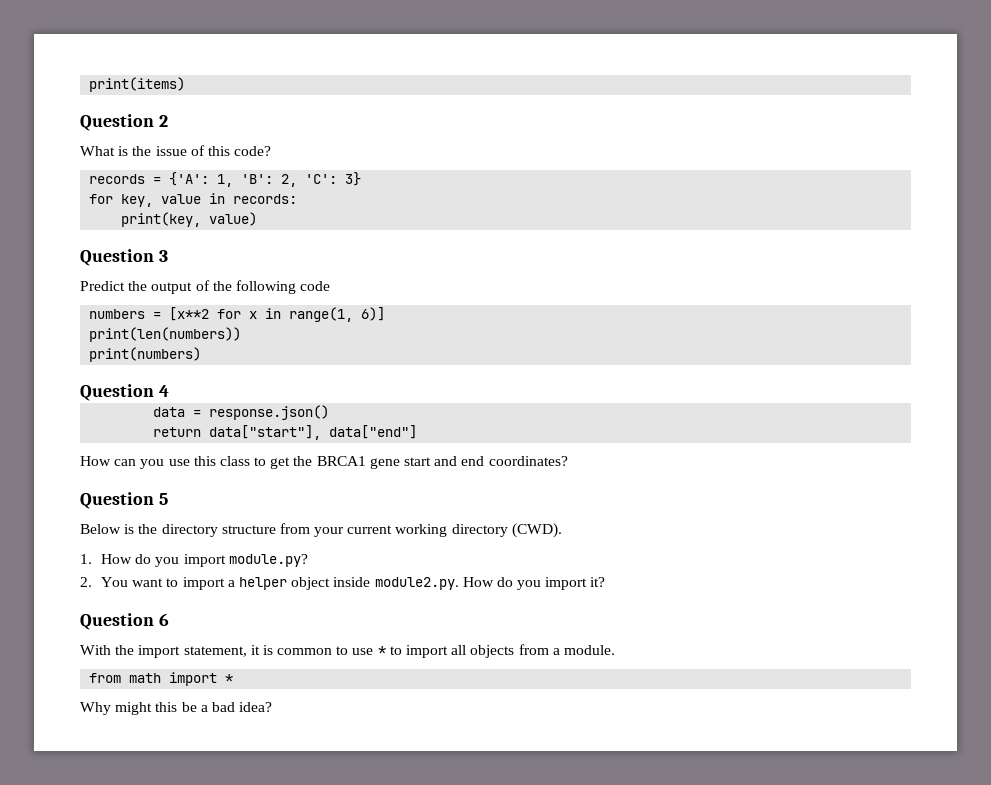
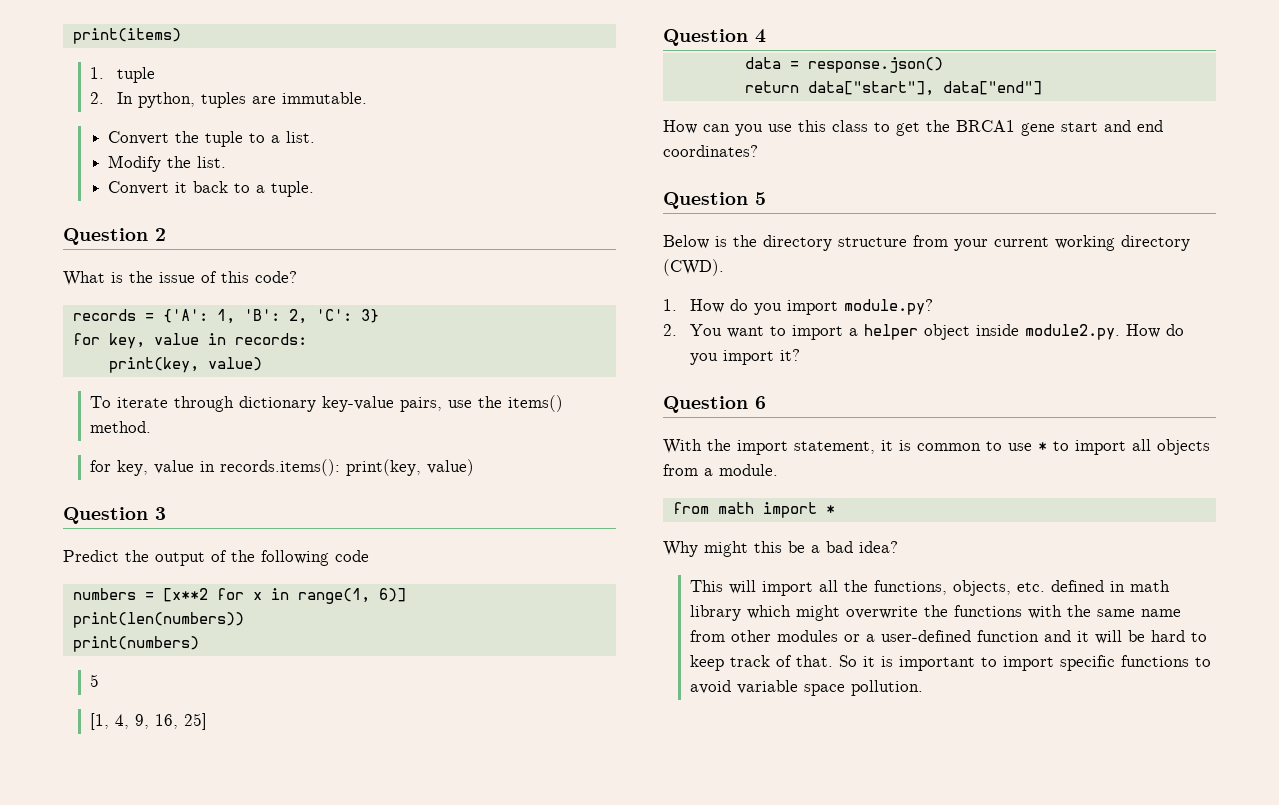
+ 1. tuple
+ 2. In python, tuples are immutable.
+ Convert the tuple to a list.
+ Modify the list.
+ Convert it back to a tuple.
+ To iterate through dictionary key-value pairs, use the items() method.
+ for key, value in records.items(): print(key, value)
  print(numbers)
+ 5
+ [1, 4, 9, 16, 25]
+ This will import all the functions, objects, etc. defined in math library which might overwrite the functions with the same name from other modules or a user-defined function and it will be hard to keep track of that. So it is important to import specific functions to avoid variable space pollution.

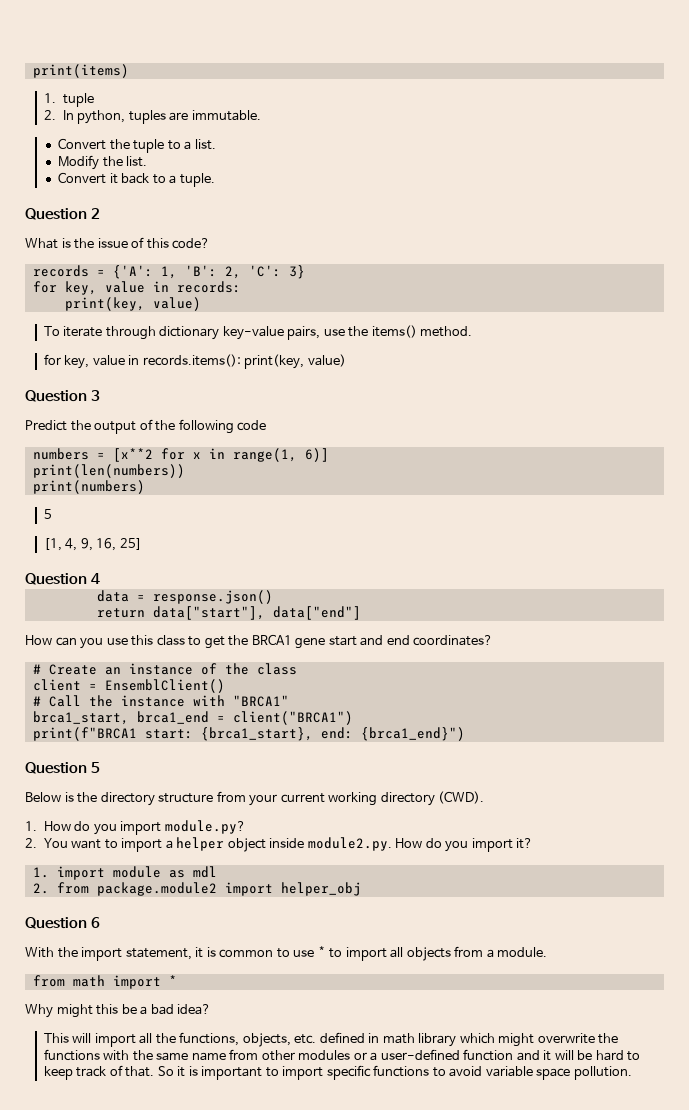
+ # Create an instance of the class
+ client = EnsemblClient()
+ # Call the instance with "BRCA1"
+ brca1_start, brca1_end = client("BRCA1")
+ print(f"BRCA1 start: {brca1_start}, end: {brca1_end}")
+ 1. import module as mdl
+ 2. from package.module2 import helper_obj

